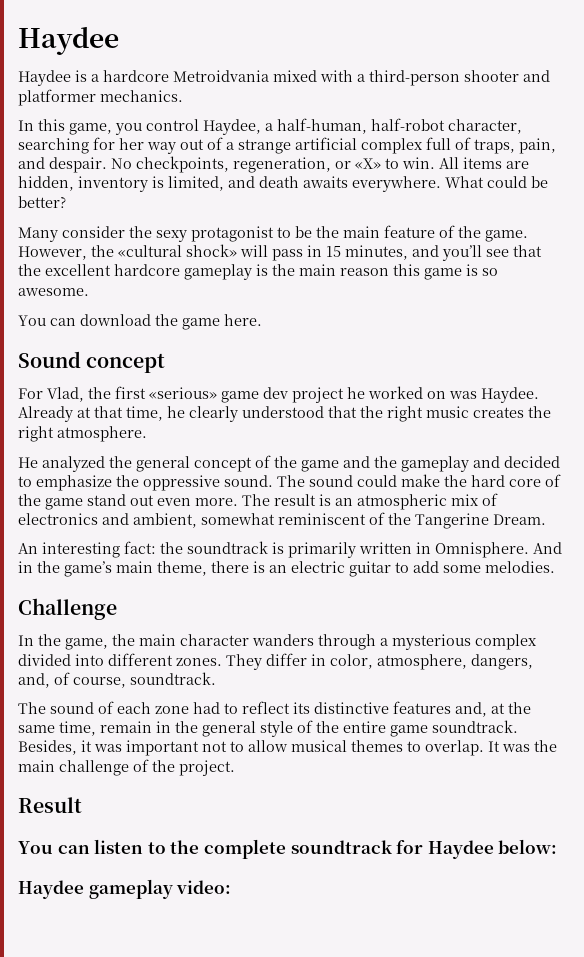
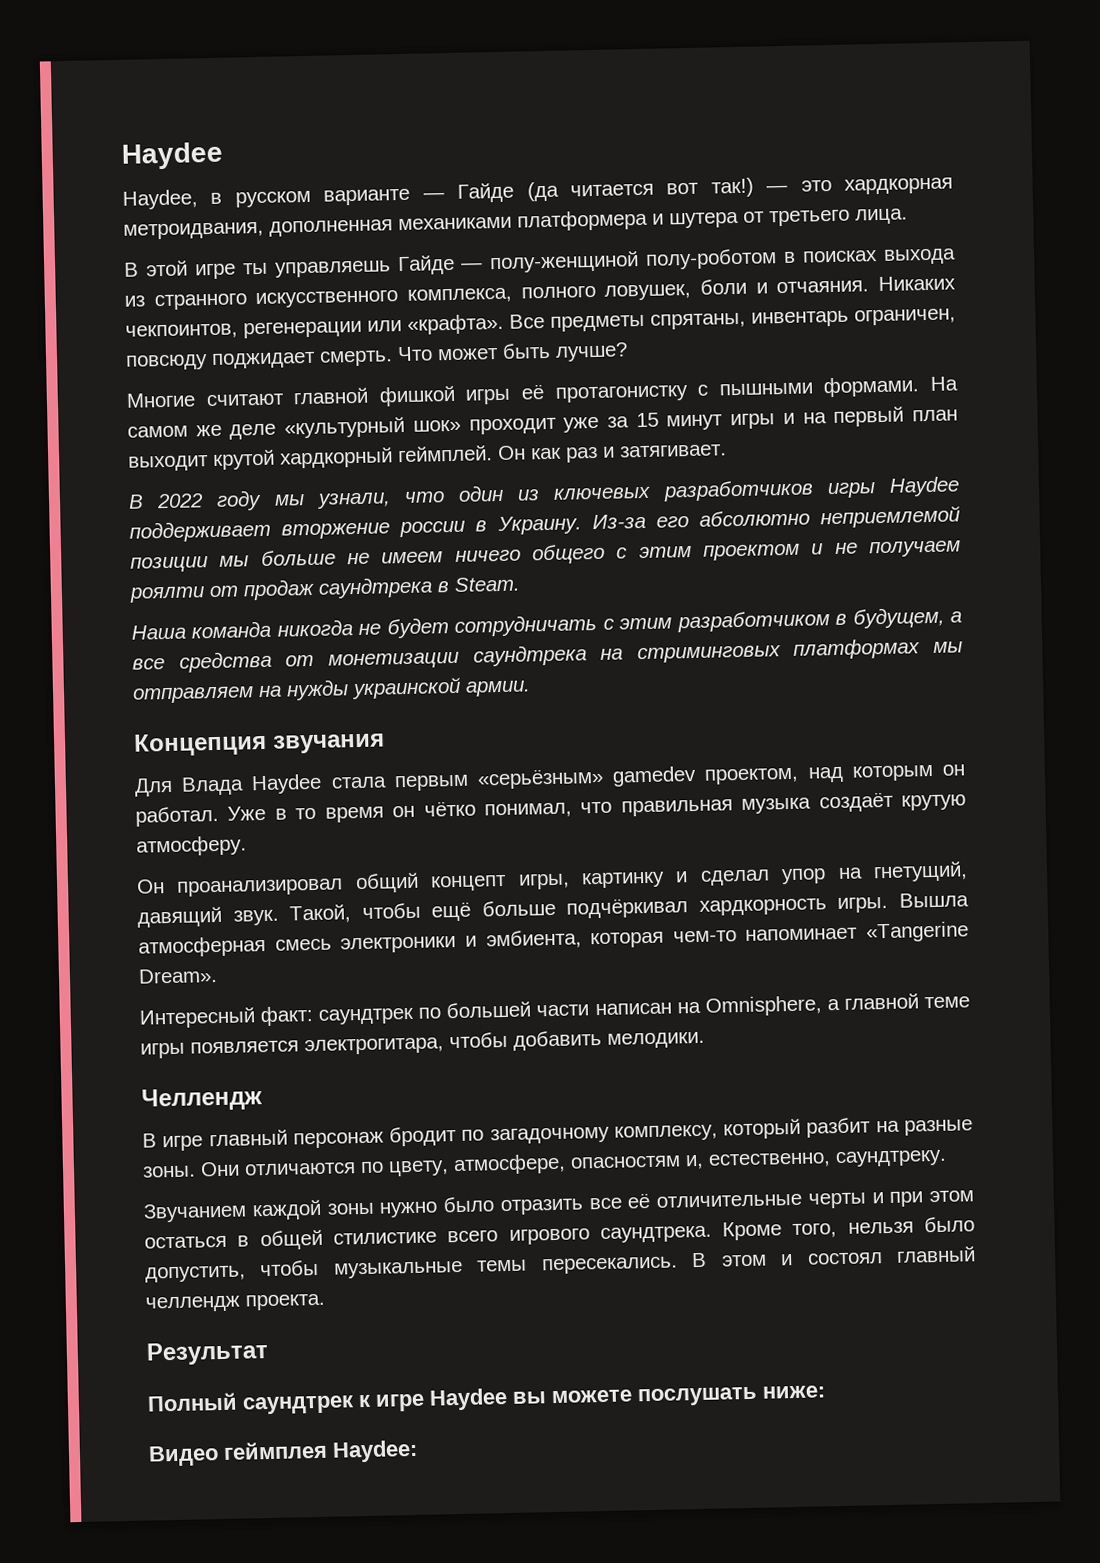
- Haydee is a hardcore Metroidvania mixed with a third-person shooter and platformer mechanics.
- In this game, you control Haydee, a half-human, half-robot character, searching for her way out of a strange artificial complex full of traps, pain, and despair. No checkpoints, regeneration, or «X» to win. All items are hidden, inventory is limited, and death awaits everywhere. What could be better?
- Many consider the sexy protagonist to be the main feature of the game. However, the «cultural shock» will pass in 15 minutes, and you’ll see that the excellent hardcore gameplay is the main reason this game is so awesome.
- You can download the game here.
- Sound concept
- For Vlad, the first «serious» game dev project he worked on was Haydee. Already at that time, he clearly understood that the right music creates the right atmosphere.
- He analyzed the general concept of the game and the gameplay and decided to emphasize the oppressive sound. The sound could make the hard core of the game stand out even more. The result is an atmospheric mix of electronics and ambient, somewhat reminiscent of the Tangerine Dream.
- An interesting fact: the soundtrack is primarily written in Omnisphere. And in the game’s main theme, there is an electric guitar to add some melodies.
- Challenge
- In the game, the main character wanders through a mysterious complex divided into different zones. They differ in color, atmosphere, dangers, and, of course, soundtrack.
- The sound of each zone had to reflect its distinctive features and, at the same time, remain in the general style of the entire game soundtrack. Besides, it was important not to allow musical themes to overlap. It was the main challenge of the project.
- Result
- You can listen to the complete soundtrack for Haydee below:
- Haydee gameplay video:
+ Haydee, в русском варианте — Гайде (да читается вот так!) — это хардкорная метроидвания, дополненная механиками платформера и шутера от третьего лица.
+ В этой игре ты управляешь Гайде — полу-женщиной полу-роботом в поисках выхода из странного искусственного комплекса, полного ловушек, боли и отчаяния. Никаких чекпоинтов, регенерации или «крафта». Все предметы спрятаны, инвентарь ограничен, повсюду поджидает смерть. Что может быть лучше?
+ Многие считают главной фишкой игры её протагонистку с пышными формами. На самом же деле «культурный шок» проходит уже за 15 минут игры и на первый план выходит крутой хардкорный геймплей. Он как раз и затягивает.
+ В 2022 году мы узнали, что один из ключевых разработчиков игры Haydee поддерживает вторжение россии в Украину. Из-за его абсолютно неприемлемой позиции мы больше не имеем ничего общего с этим проектом и не получаем роялти от продаж саундтрека в Steam.
+ Наша команда никогда не будет сотрудничать с этим разработчиком в будущем, а все средства от монетизации саундтрека на стриминговых платформах мы отправляем на нужды украинской армии.
+ Концепция звучания
+ Для Влада Haydee стала первым «серьёзным» gamedev проектом, над которым он работал. Уже в то время он чётко понимал, что правильная музыка создаёт крутую атмосферу.
+ Он проанализировал общий концепт игры, картинку и сделал упор на гнетущий, давящий звук. Такой, чтобы ещё больше подчёркивал хардкорность игры. Вышла атмосферная смесь электроники и эмбиента, которая чем-то напоминает «Tangerine Dream».
+ Интересный факт: саундтрек по большей части написан на Omnisphere, а главной теме игры появляется электрогитара, чтобы добавить мелодики.
+ Челлендж
+ В игре главный персонаж бродит по загадочному комплексу, который разбит на разные зоны. Они отличаются по цвету, атмосфере, опасностям и, естественно, саундтреку.
+ Звучанием каждой зоны нужно было отразить все её отличительные черты и при этом остаться в общей стилистике всего игрового саундтрека. Кроме того, нельзя было допустить, чтобы музыкальные темы пересекались. В этом и состоял главный челлендж проекта.
+ Результат
+ Полный саундтрек к игре Haydee вы можете послушать ниже:
+ Видео геймплея Haydee:

